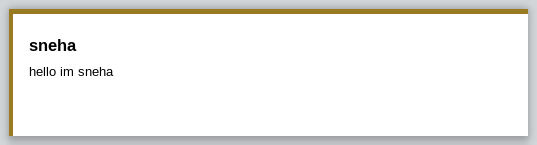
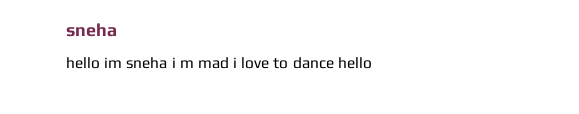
- hello im sneha
+ hello im sneha i m mad i love to dance hello

